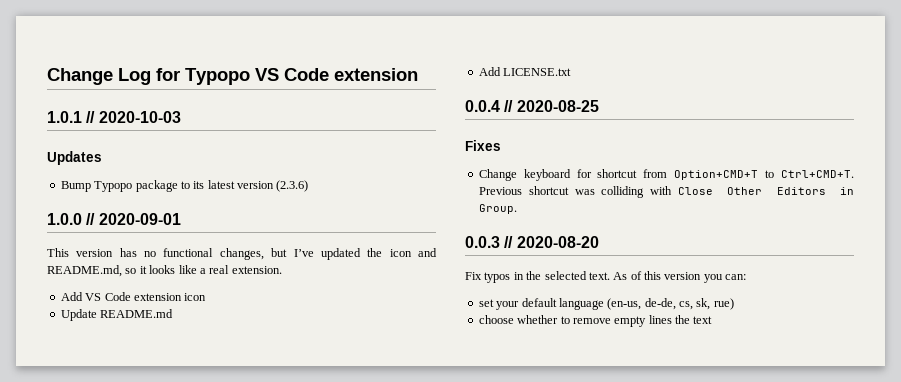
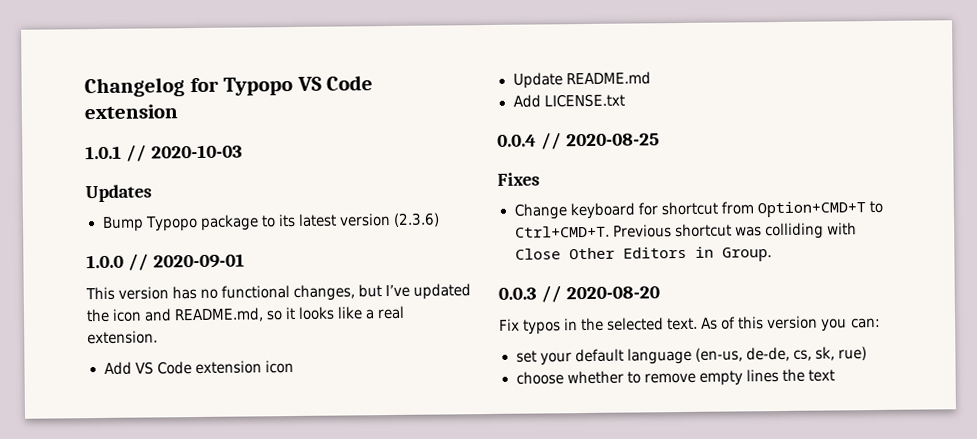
- Change Log for Typopo VS Code extension
+ Changelog for Typopo VS Code extension

